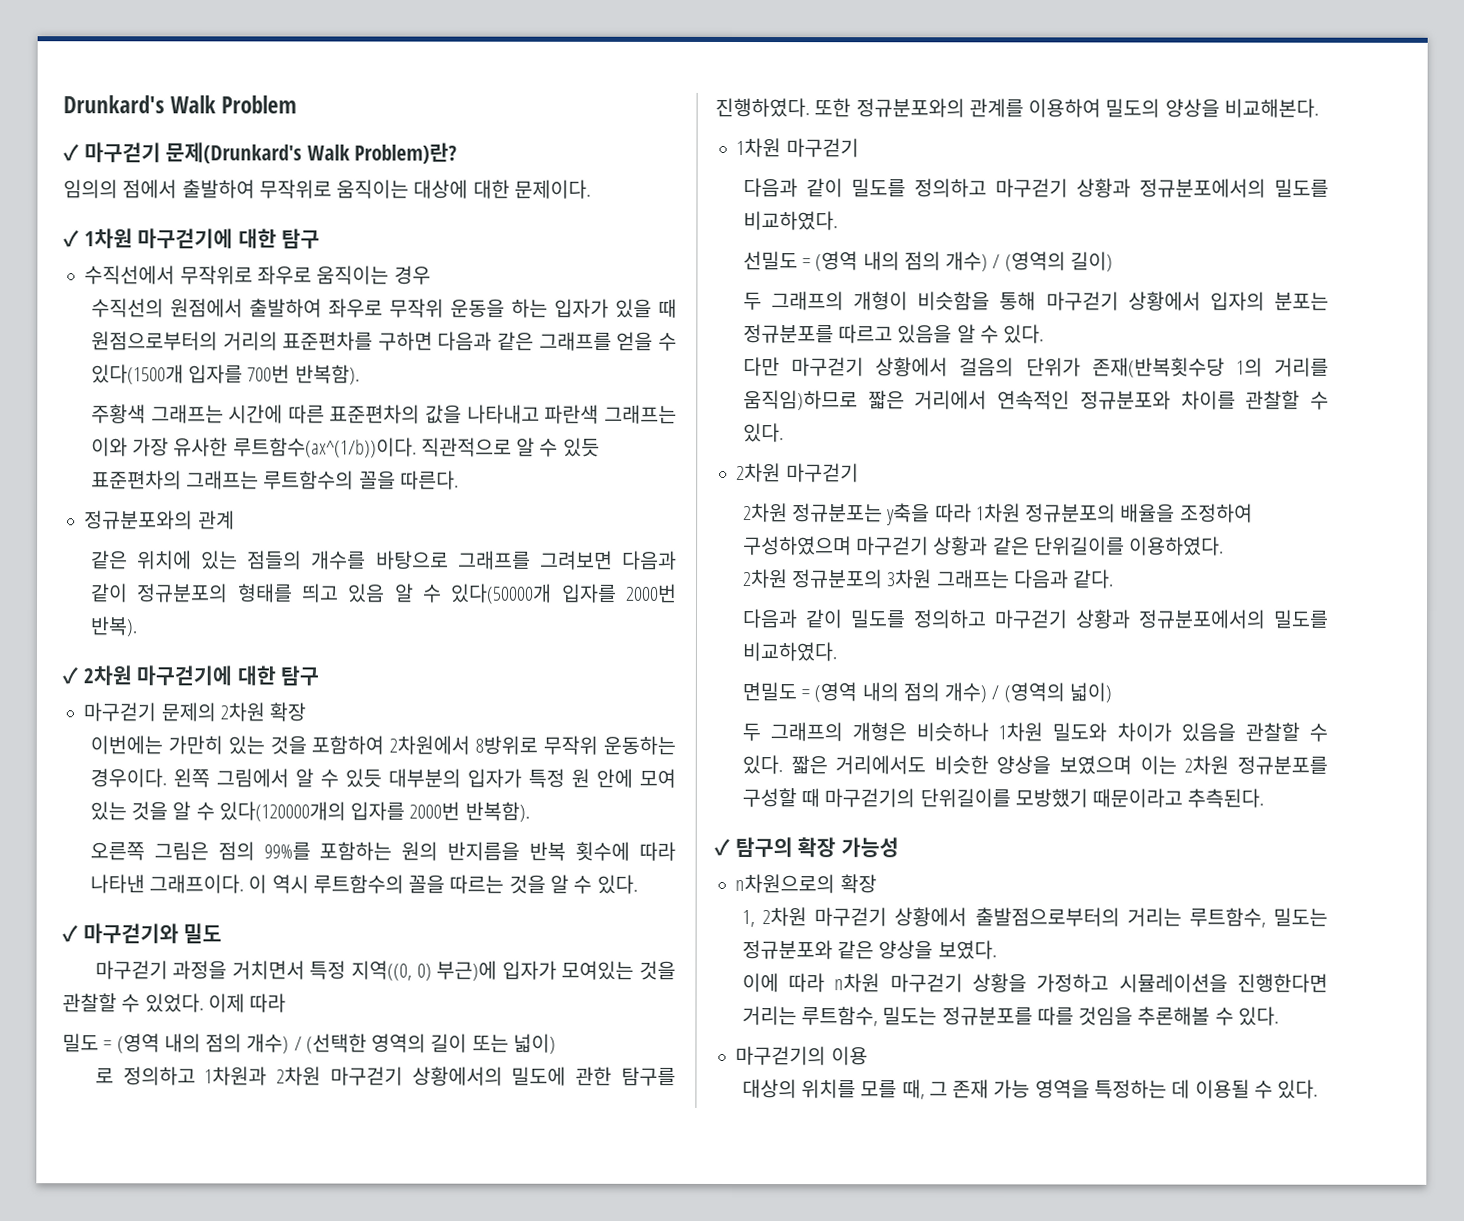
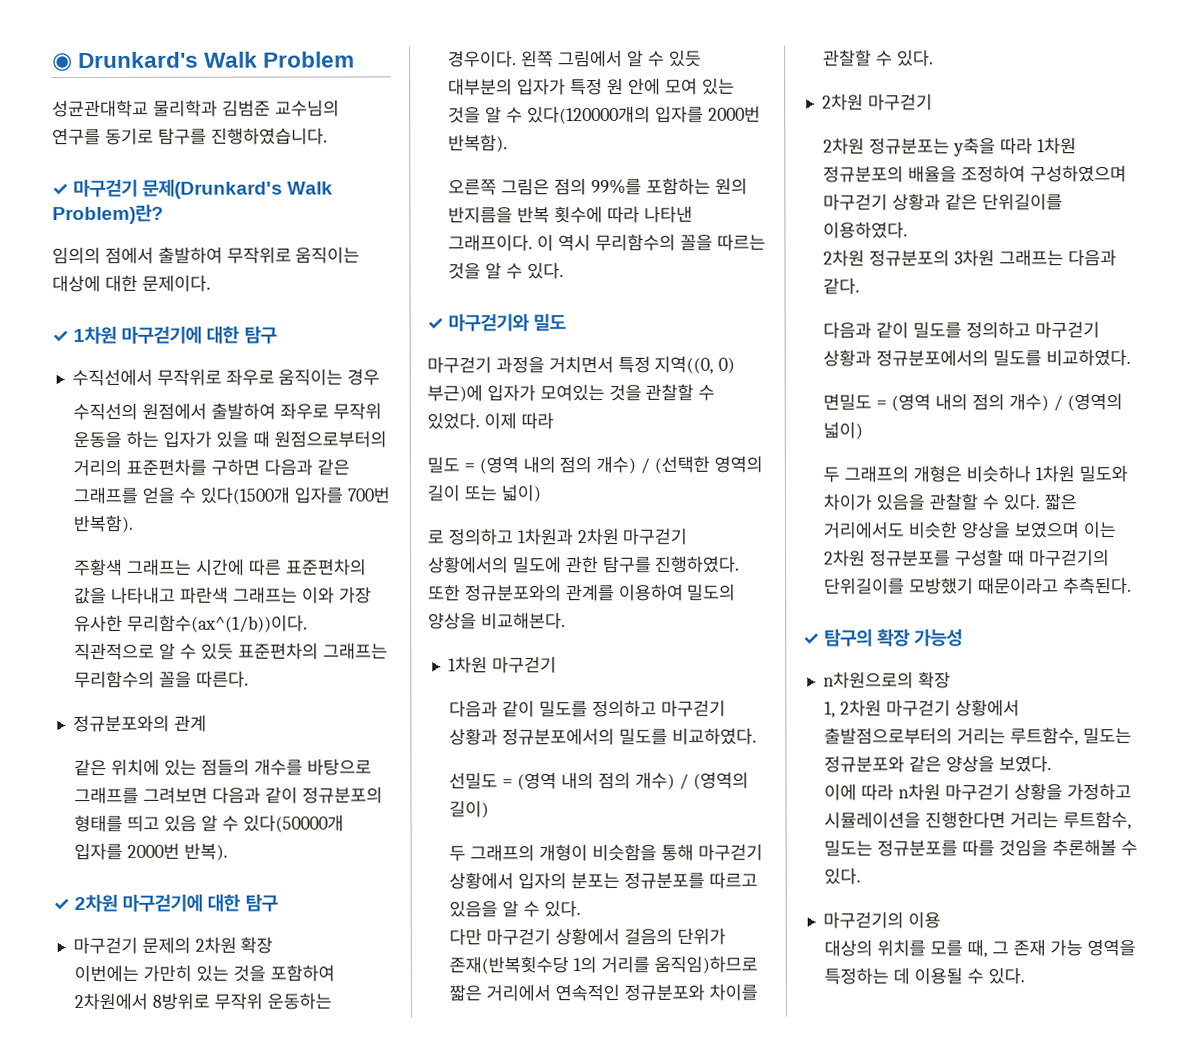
- Drunkard's Walk Problem
+ ◉ Drunkard's Walk Problem
+ 성균관대학교 물리학과 김범준 교수님의 연구를 동기로 탐구를 진행하였습니다.
- 주황색 그래프는 시간에 따른 표준편차의 값을 나타내고 파란색 그래프는 이와 가장 유사한 루트함수(ax^(1/b))이다.
+ 주황색 그래프는 시간에 따른 표준편차의 값을 나타내고 파란색 그래프는 이와 가장 유사한 무리함수(ax^(1/b))이다.
- 직관적으로 알 수 있듯 표준편차의 그래프는 루트함수의 꼴을 따른다.
+ 직관적으로 알 수 있듯 표준편차의 그래프는 무리함수의 꼴을 따른다.
- 이 역시 루트함수의 꼴을 따르는 것을 알 수 있다.
+ 이 역시 무리함수의 꼴을 따르는 것을 알 수 있다.

